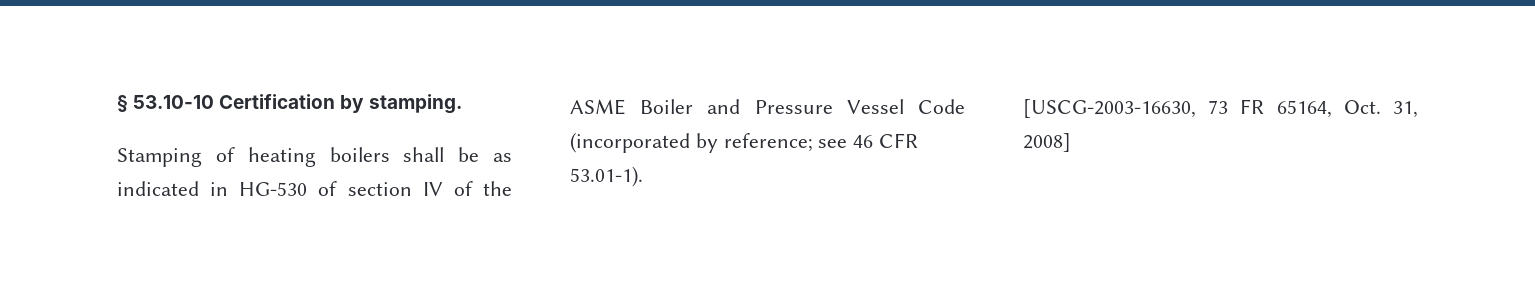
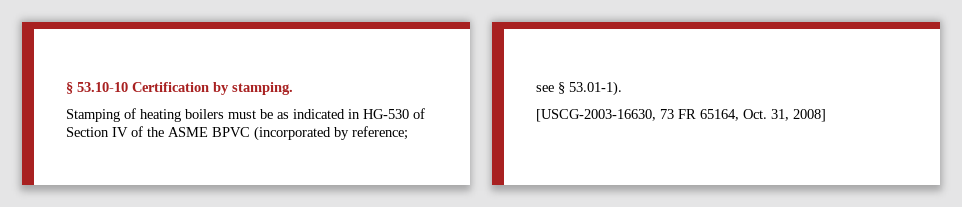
- Stamping of heating boilers shall be as indicated in HG-530 of section IV of the ASME Boiler and Pressure Vessel Code (incorporated by reference; see 46 CFR 53.01-1).
+ Stamping of heating boilers must be as indicated in HG-530 of Section IV of the ASME BPVC (incorporated by reference; see § 53.01-1).

